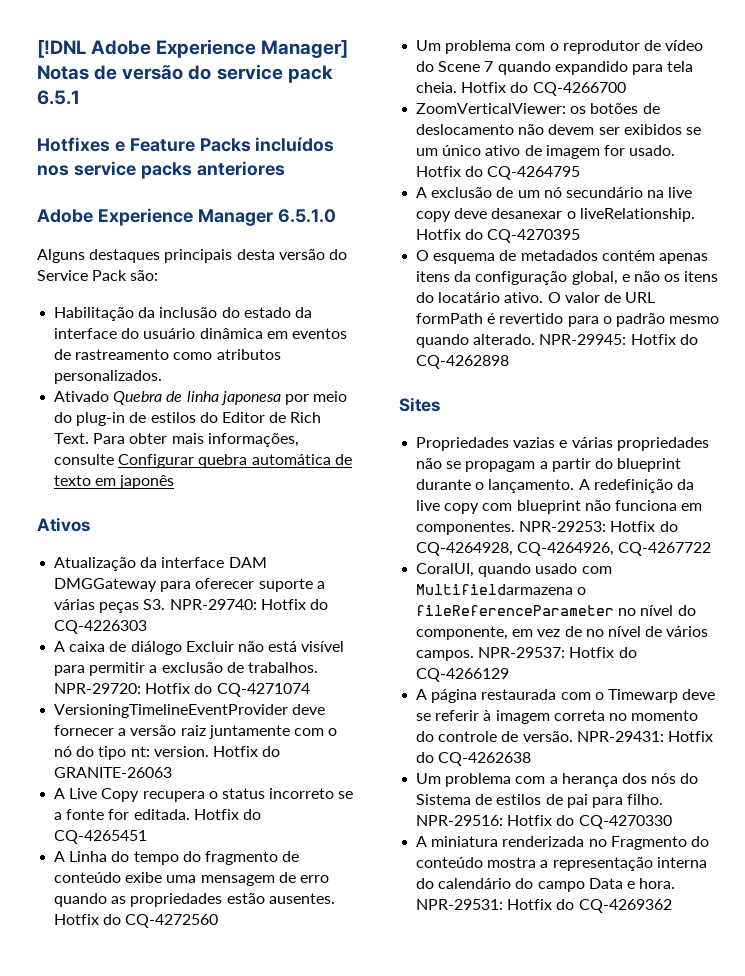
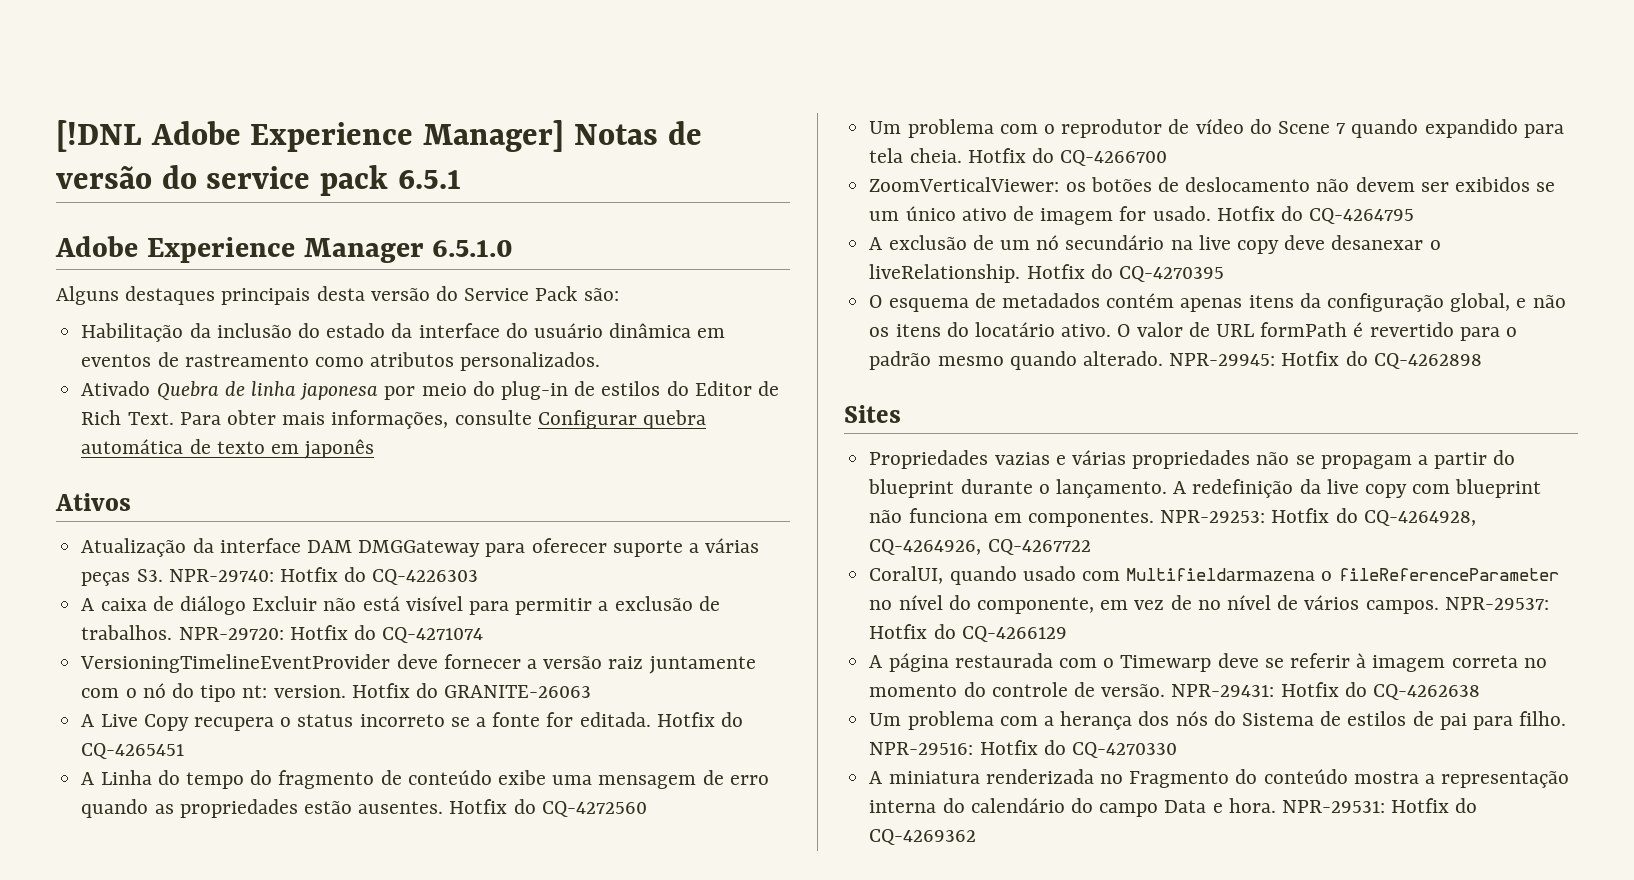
- Hotfixes e Feature Packs incluídos nos service packs anteriores

